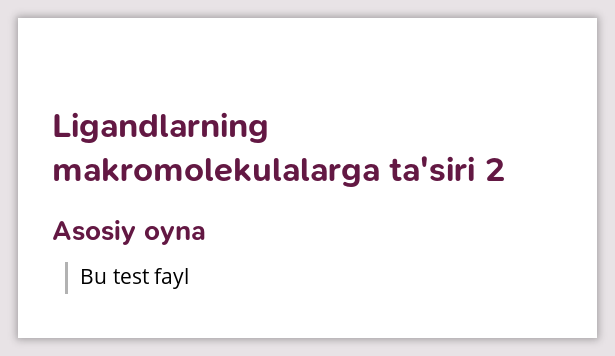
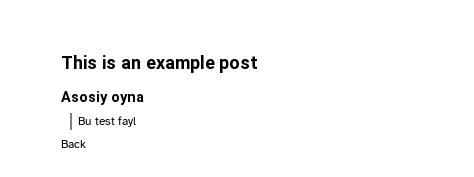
- Ligandlarning makromolekulalarga ta'siri 2
+ This is an example post
+ Back

